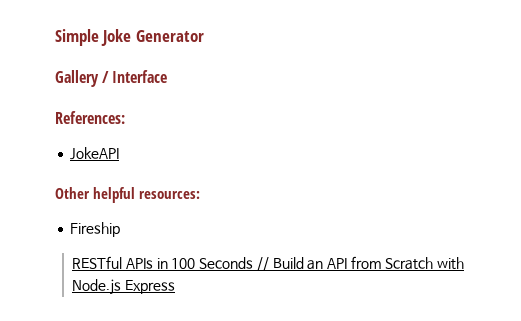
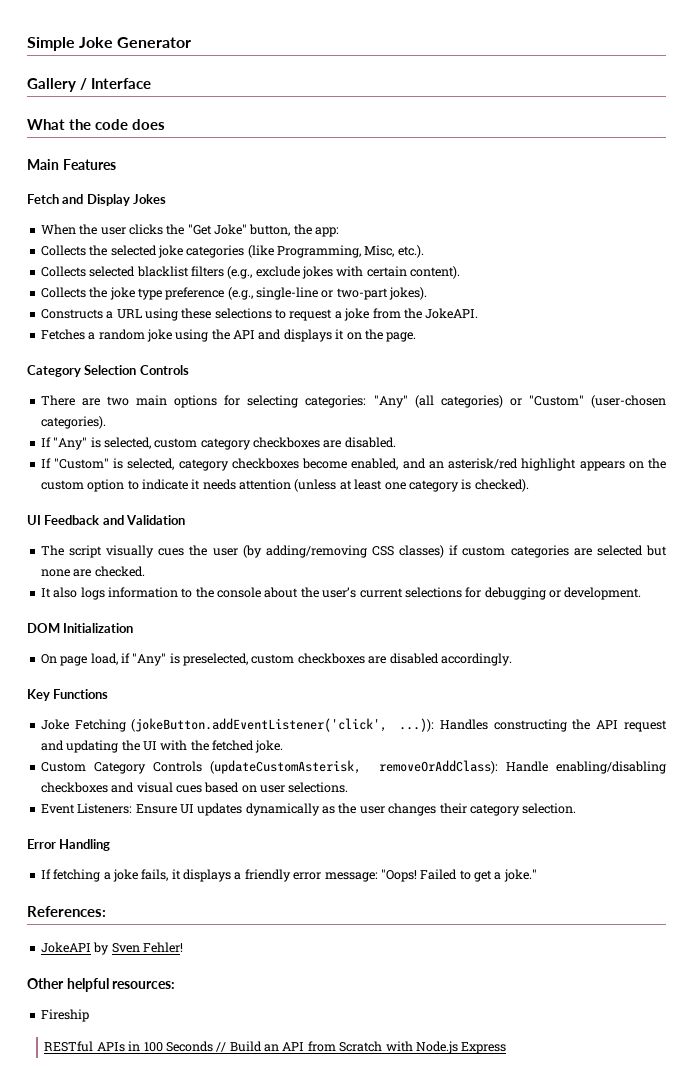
+ What the code does
+ Main Features
+ Fetch and Display Jokes
+ When the user clicks the "Get Joke" button, the app:
+ Collects the selected joke categories (like Programming, Misc, etc.).
+ Collects selected blacklist filters (e.g., exclude jokes with certain content).
+ Collects the joke type preference (e.g., single-line or two-part jokes).
+ Constructs a URL using these selections to request a joke from the JokeAPI.
+ Fetches a random joke using the API and displays it on the page.
+ Category Selection Controls
+ There are two main options for selecting categories: "Any" (all categories) or "Custom" (user-chosen categories).
+ If "Any" is selected, custom category checkboxes are disabled.
+ If "Custom" is selected, category checkboxes become enabled, and an asterisk/red highlight appears on the custom option to indicate it needs attention (unless at least one category is checked).
+ UI Feedback and Validation
+ The script visually cues the user (by adding/removing CSS classes) if custom categories are selected but none are checked.
+ It also logs information to the console about the user’s current selections for debugging or development.
+ DOM Initialization
+ On page load, if "Any" is preselected, custom checkboxes are disabled accordingly.
+ Key Functions
+ Joke Fetching (jokeButton.addEventListener('click', ...)): Handles constructing the API request and updating the UI with the fetched joke.
+ Custom Category Controls (updateCustomAsterisk, removeOrAddClass): Handle enabling/disabling checkboxes and visual cues based on user selections.
+ Event Listeners: Ensure UI updates dynamically as the user changes their category selection.
+ Error Handling
+ If fetching a joke fails, it displays a friendly error message: "Oops! Failed to get a joke."
- JokeAPI
+ JokeAPI by Sven Fehler!

